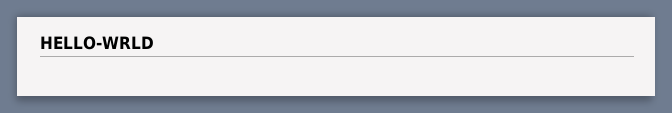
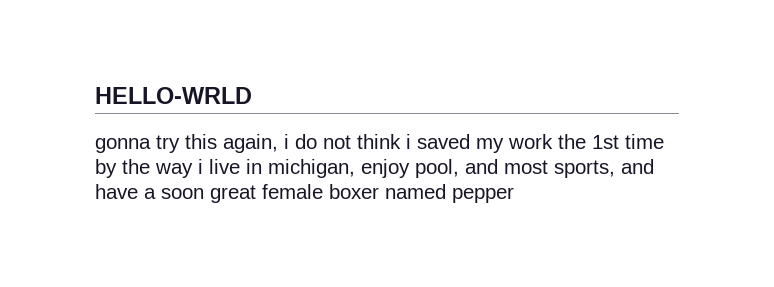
+ gonna try this again, i do not think i saved my work the 1st time by the way i live in michigan, enjoy pool, and most sports, and have a soon great female boxer named pepper

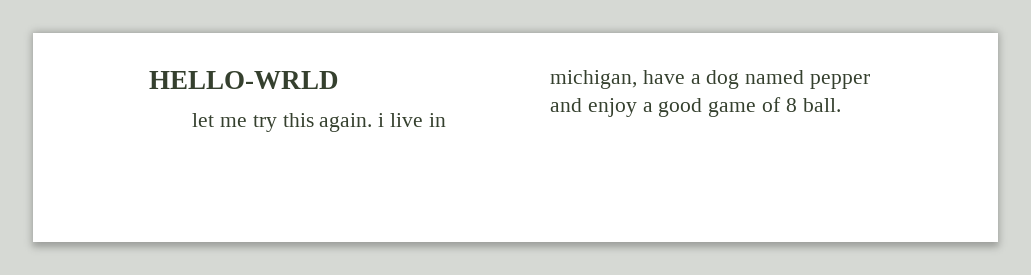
- gonna try this again, i do not think i saved my work the 1st time by the way i live in michigan, enjoy pool, and most sports, and have a soon great female boxer named pepper
+ let me try this again. i live in michigan, have a dog named pepper and enjoy a good game of 8 ball.

